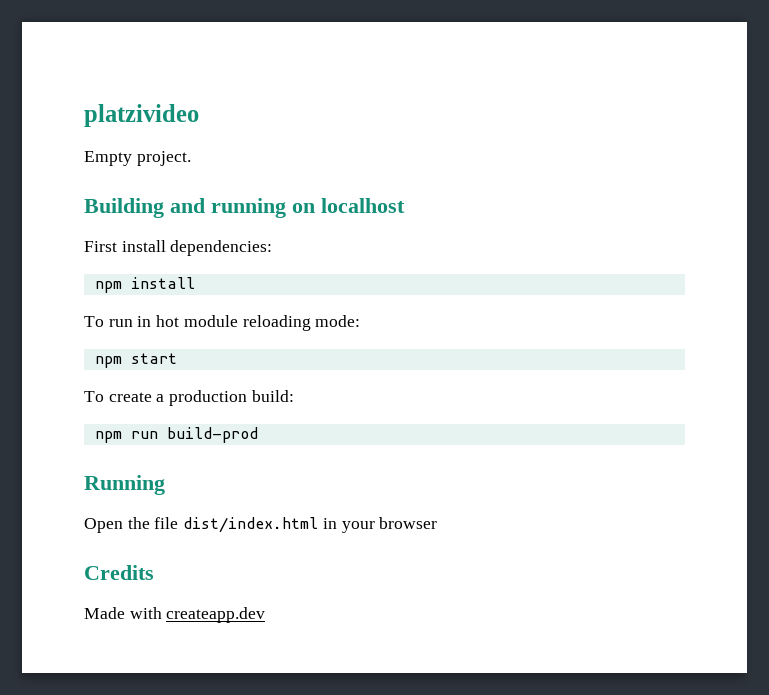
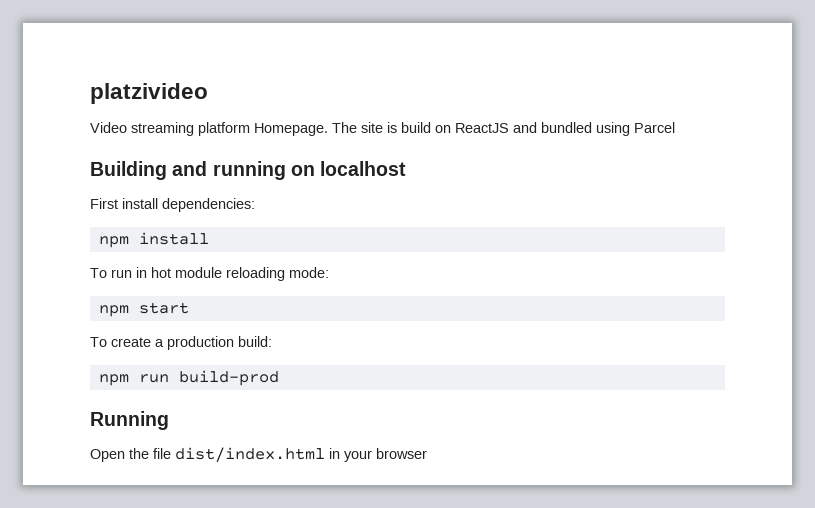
- Empty project.
+ Video streaming platform Homepage. The site is build on ReactJS and bundled using Parcel
- Credits
- Made with createapp.dev

